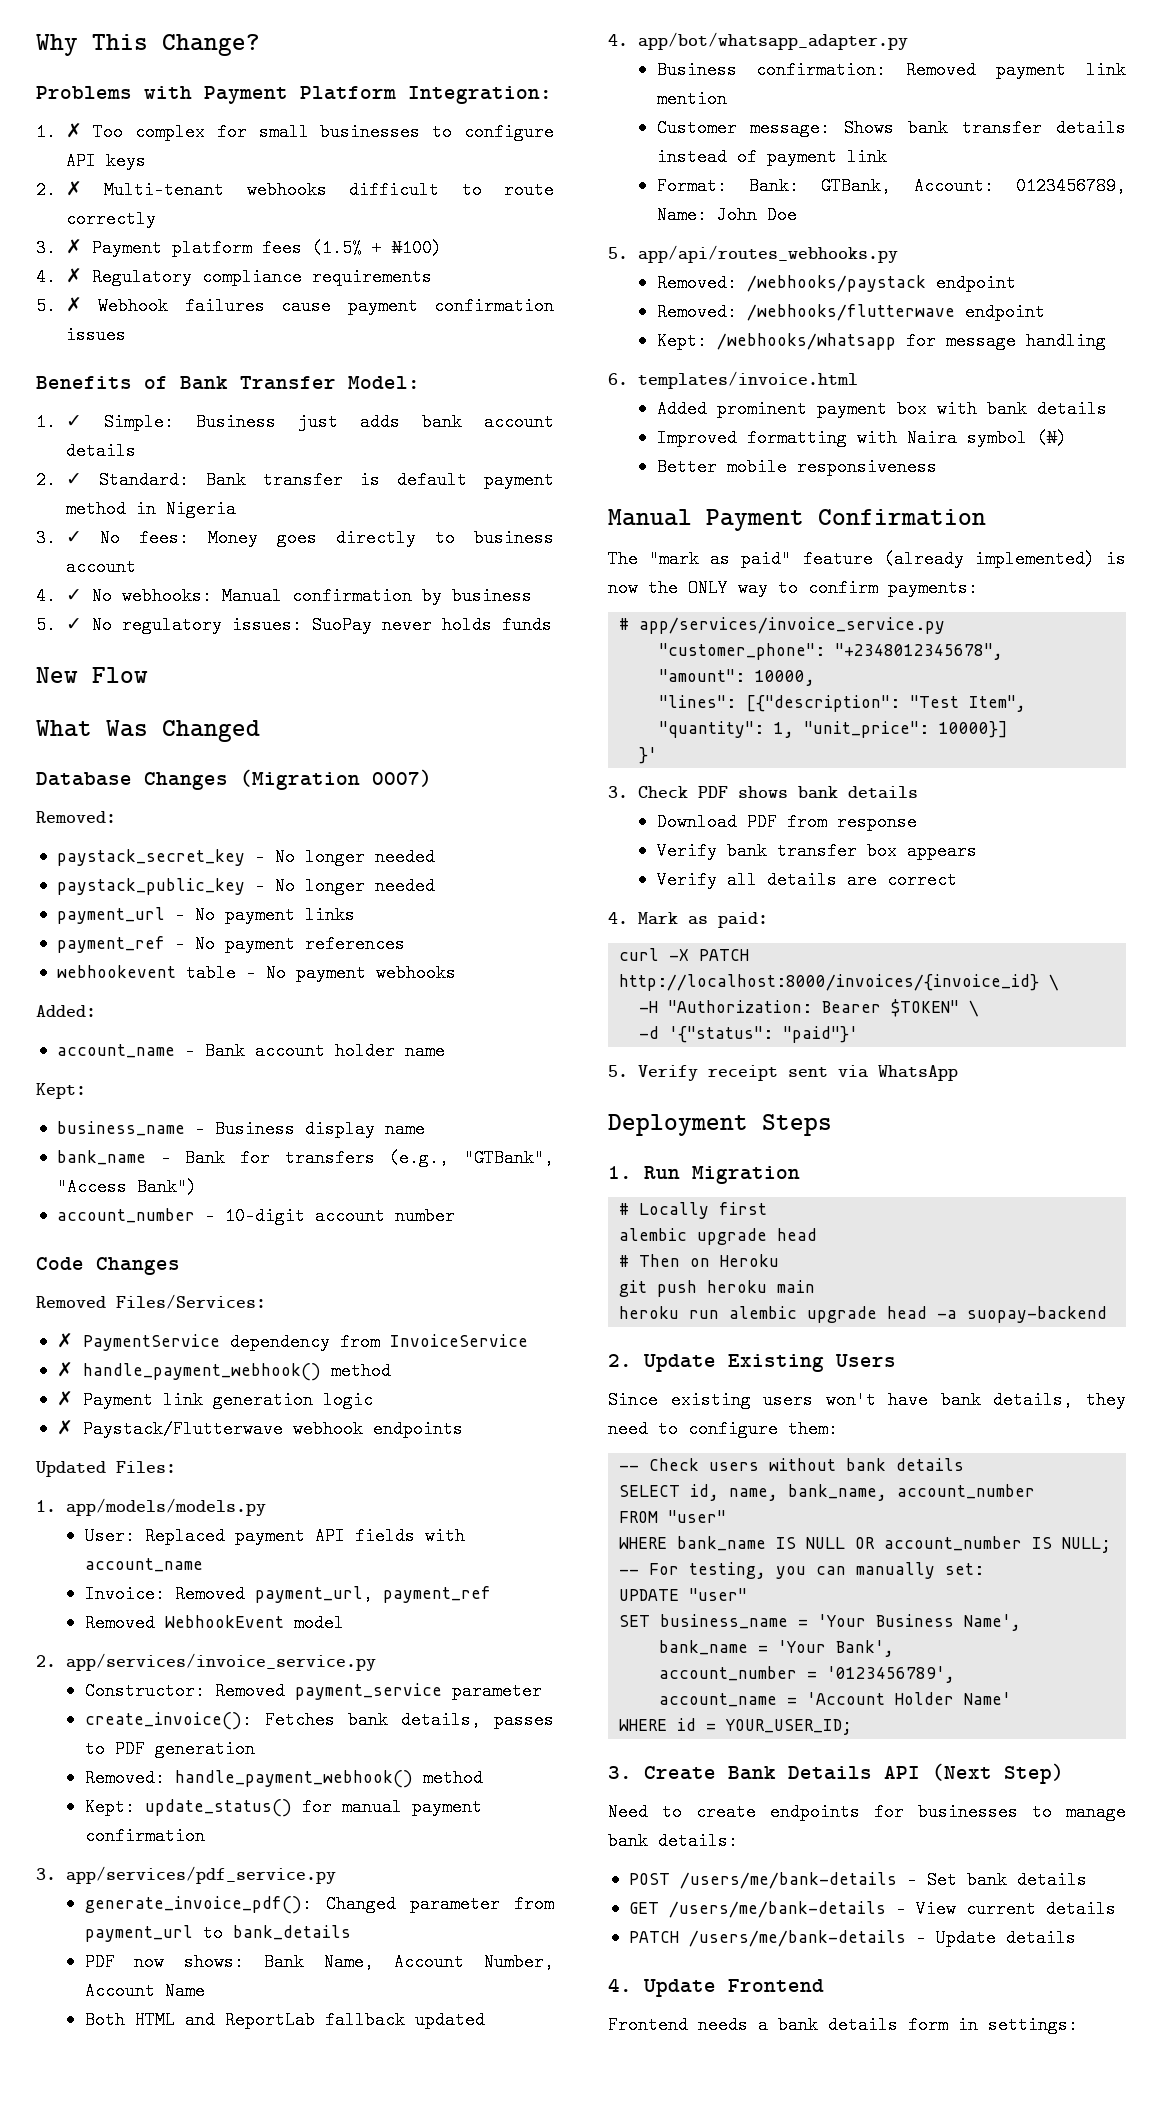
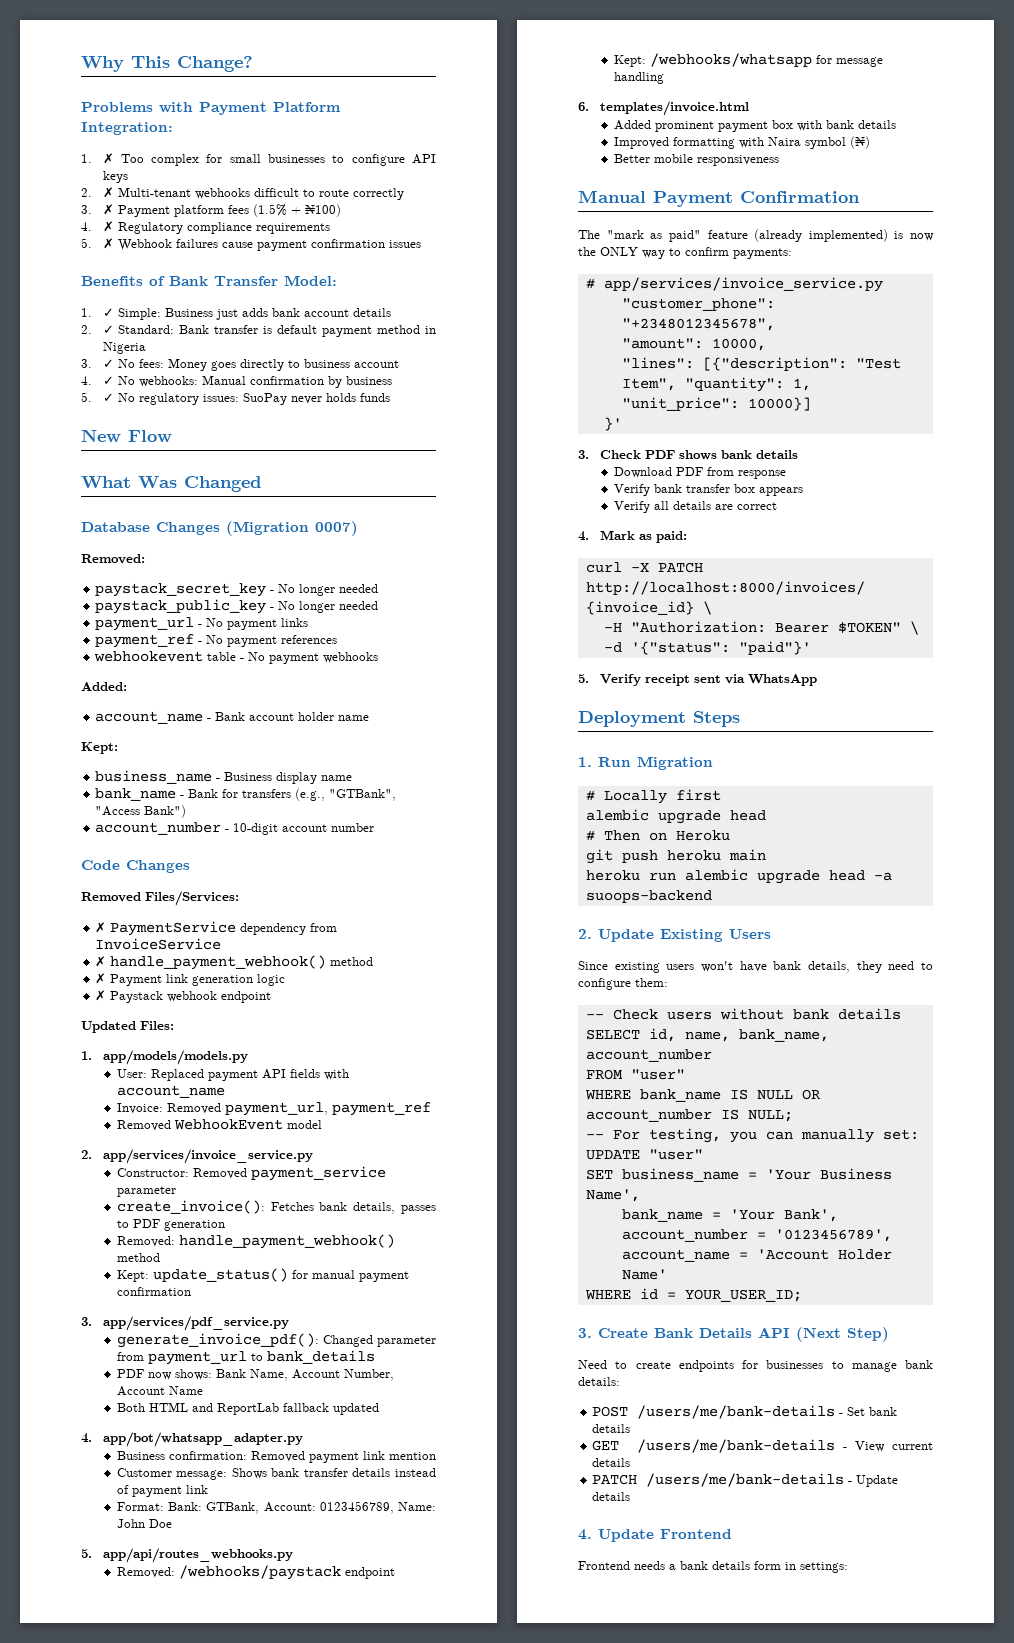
- ✗ Paystack/Flutterwave webhook endpoints
+ ✗ Paystack webhook endpoint
- Removed: /webhooks/flutterwave endpoint
- heroku run alembic upgrade head -a suopay-backend
+ heroku run alembic upgrade head -a suoops-backend

